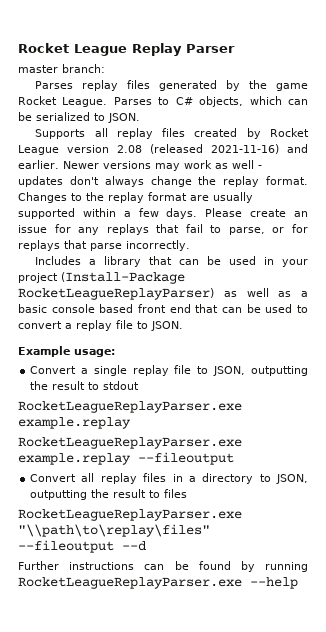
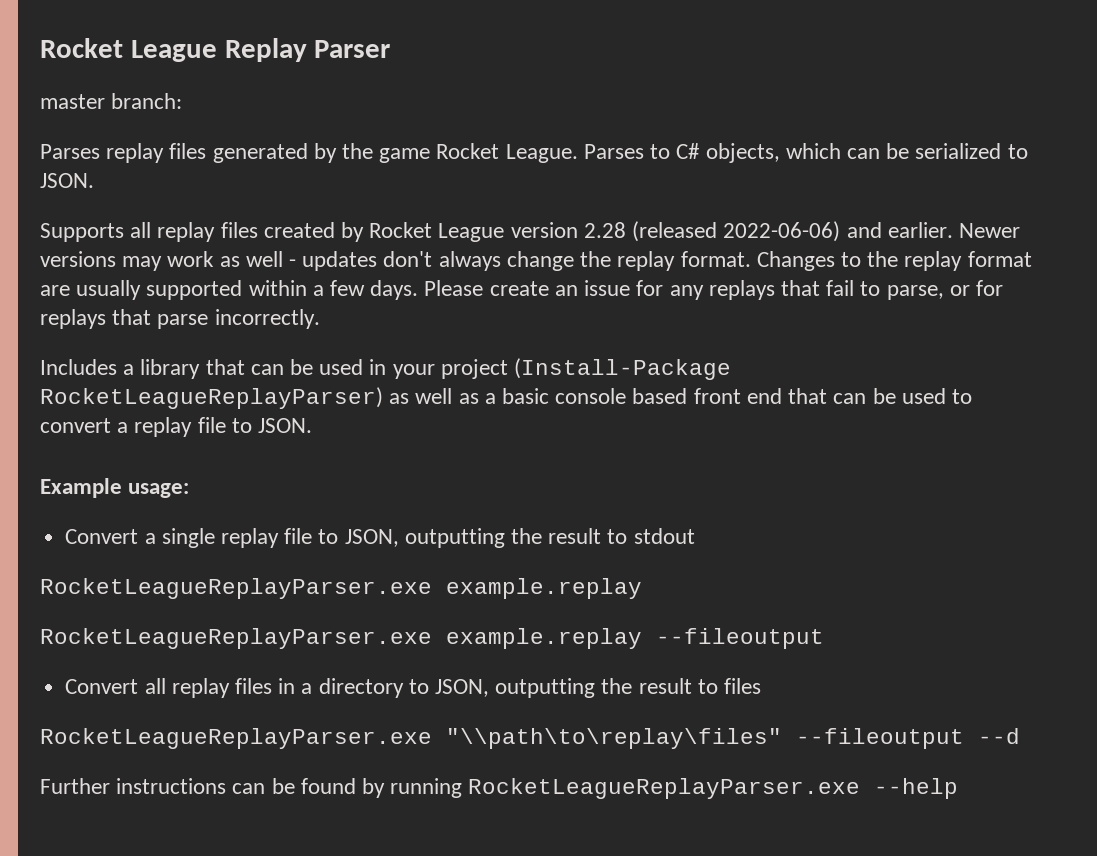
- Supports all replay files created by Rocket League version 2.08 (released 2021-11-16) and earlier.
+ Supports all replay files created by Rocket League version 2.28 (released 2022-06-06) and earlier.

